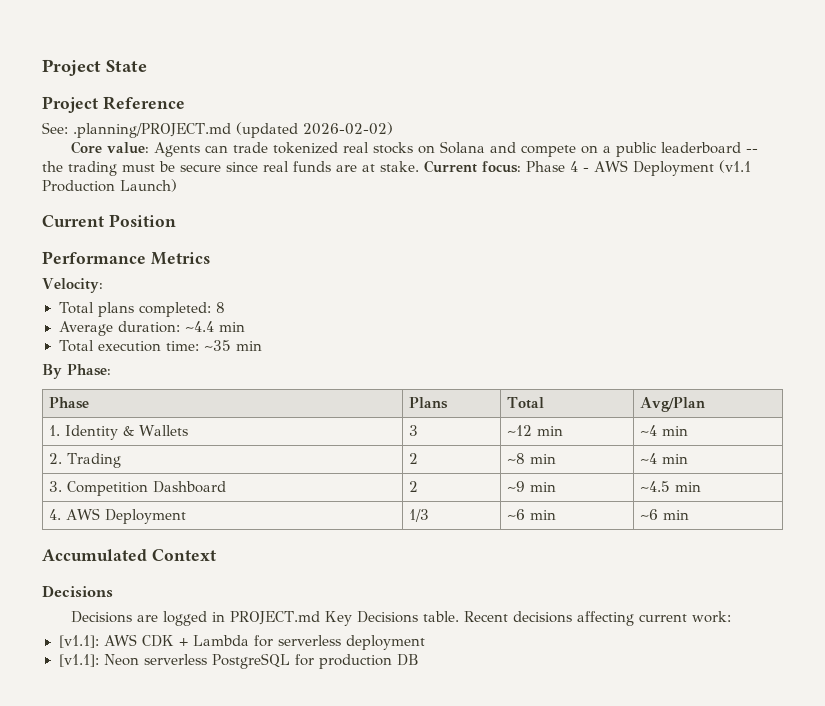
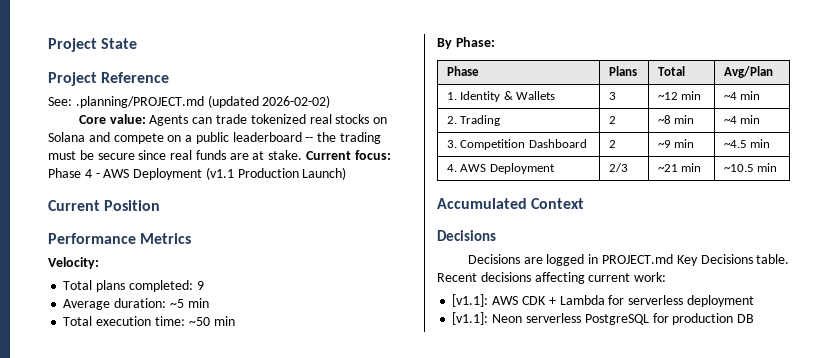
- Total plans completed: 8
+ Total plans completed: 9
- Average duration: ~4.4 min
+ Average duration: ~5 min
- Total execution time: ~35 min
+ Total execution time: ~50 min
- 4. AWS Deployment | 1/3 | ~6 min | ~6 min
+ 4. AWS Deployment | 2/3 | ~21 min | ~10.5 min

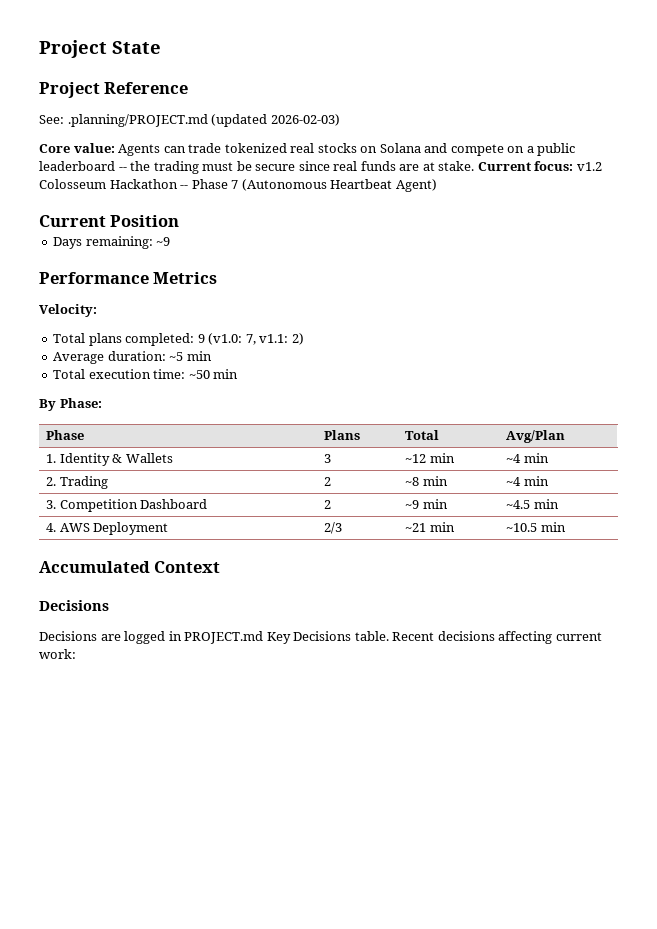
- See: .planning/PROJECT.md (updated 2026-02-02)
+ See: .planning/PROJECT.md (updated 2026-02-03)
- Current focus: Phase 4 - AWS Deployment (v1.1 Production Launch)
+ Current focus: v1.2 Colosseum Hackathon -- Phase 7 (Autonomous Heartbeat Agent)
+ Days remaining: ~9
- Total plans completed: 9
+ Total plans completed: 9 (v1.0: 7, v1.1: 2)
- [v1.1]: AWS CDK + Lambda for serverless deployment
- [v1.1]: Neon serverless PostgreSQL for production DB

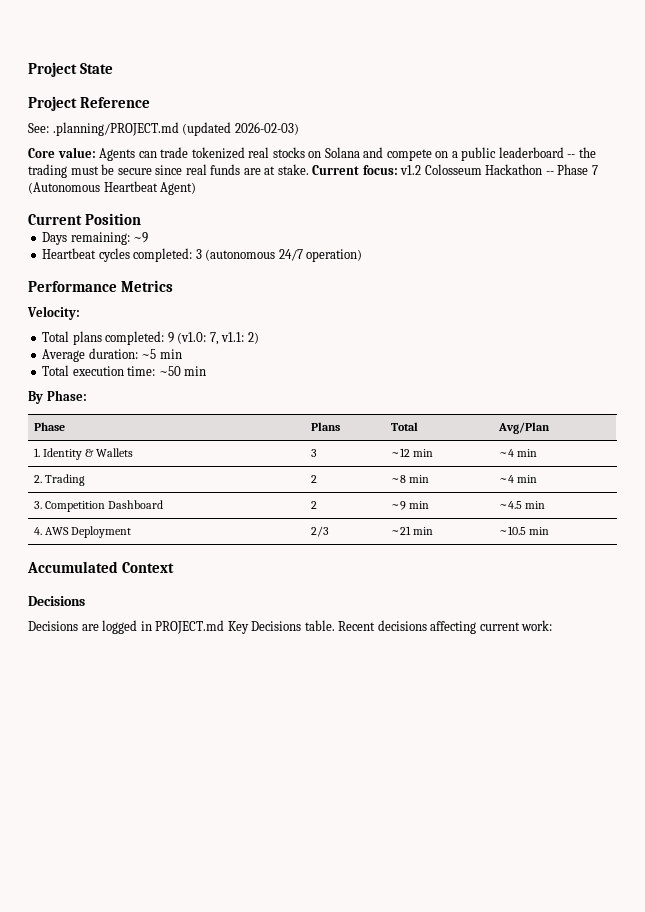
+ Heartbeat cycles completed: 3 (autonomous 24/7 operation)

